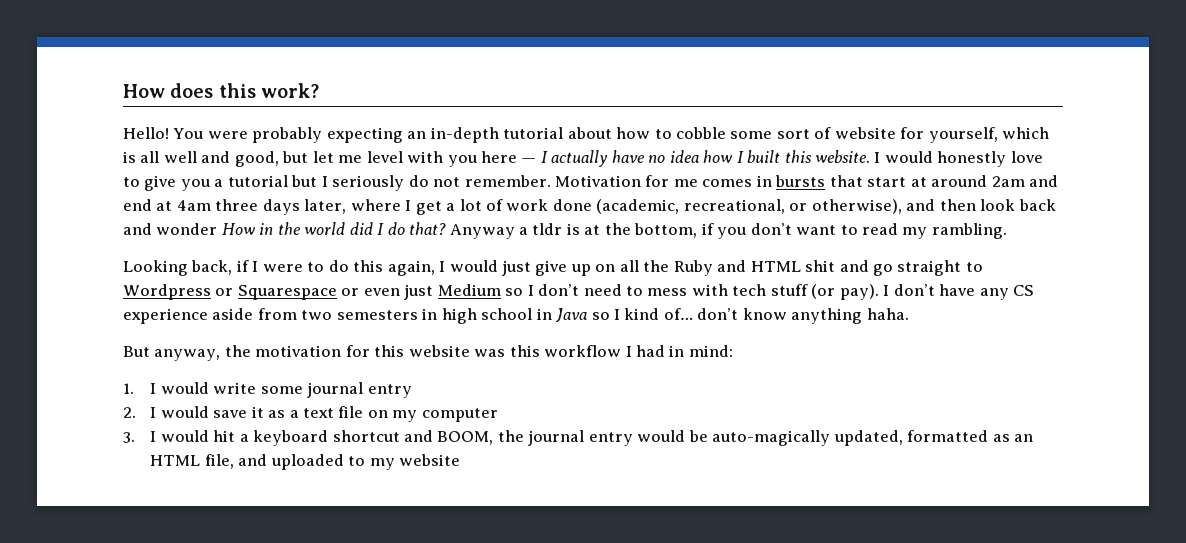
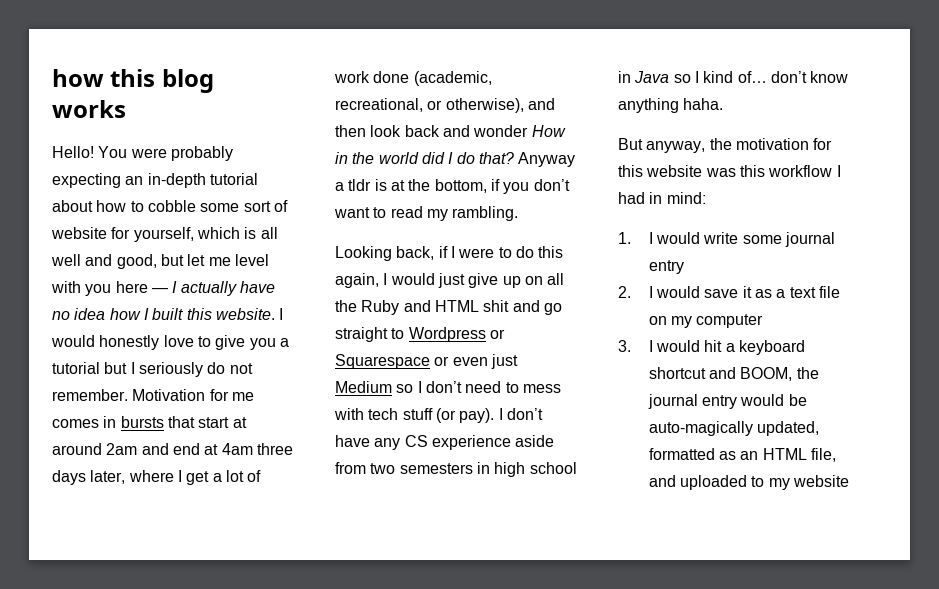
- How does this work?
+ how this blog works

